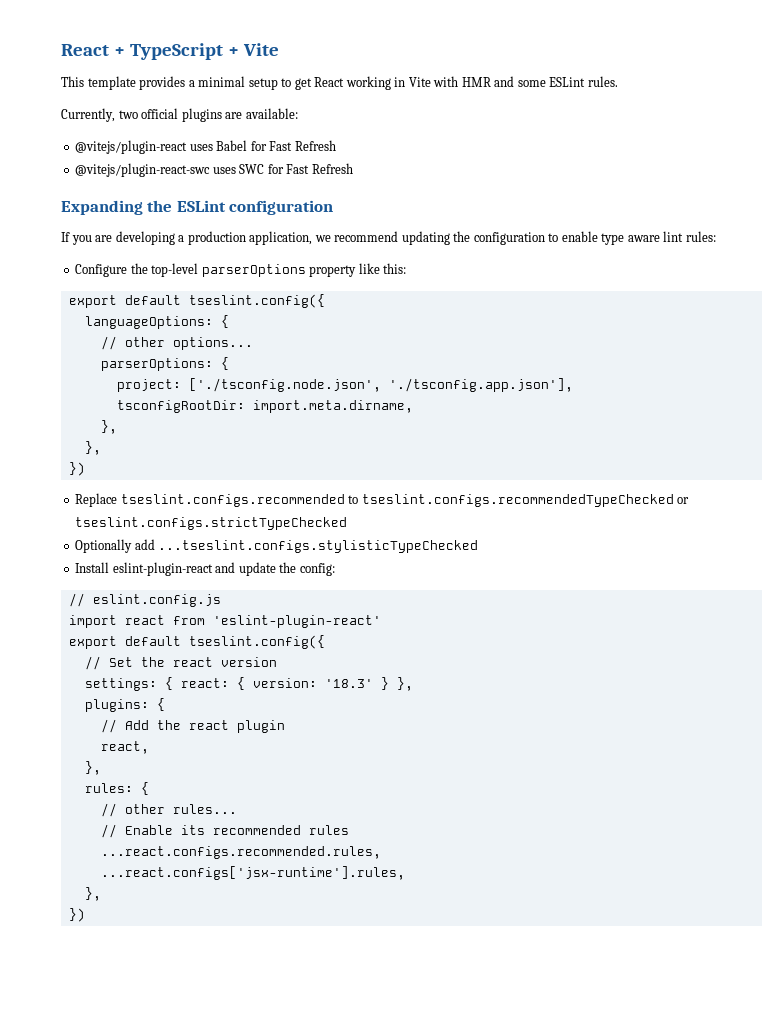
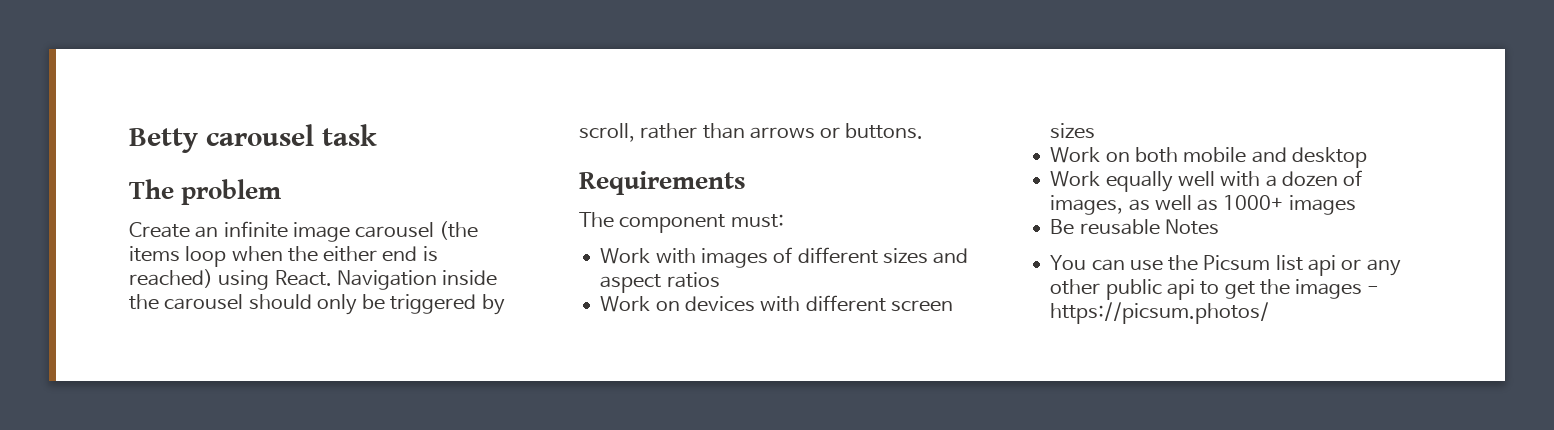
- React + TypeScript + Vite
- This template provides a minimal setup to get React working in Vite with HMR and some ESLint rules.
- Currently, two official plugins are available:
- @vitejs/plugin-react uses Babel for Fast Refresh
- @vitejs/plugin-react-swc uses SWC for Fast Refresh
- Expanding the ESLint configuration
- If you are developing a production application, we recommend updating the configuration to enable type aware lint rules:
- Configure the top-level parserOptions property like this:
- export default tseslint.config({
- languageOptions: {
- // other options...
- parserOptions: {
- project: ['./tsconfig.node.json', './tsconfig.app.json'],
- tsconfigRootDir: import.meta.dirname,
- },
- },
- })
- Replace tseslint.configs.recommended to tseslint.configs.recommendedTypeChecked or tseslint.configs.strictTypeChecked
- Optionally add ...tseslint.configs.stylisticTypeChecked
- Install eslint-plugin-react and update the config:
- // eslint.config.js
- import react from 'eslint-plugin-react'
- export default tseslint.config({
- // Set the react version
- settings: { react: { version: '18.3' } },
- plugins: {
- // Add the react plugin
- react,
- },
- rules: {
- // other rules...
- // Enable its recommended rules
- ...react.configs.recommended.rules,
- ...react.configs['jsx-runtime'].rules,
- },
- })
+ Betty carousel task
+ The problem
+ Create an infinite image carousel (the items loop when the either end is reached) using React. Navigation inside the carousel should only be triggered by scroll, rather than arrows or buttons.
+ Requirements
+ The component must:
+ Work with images of different sizes and aspect ratios
+ Work on devices with different screen sizes
+ Work on both mobile and desktop
+ Work equally well with a dozen of images, as well as 1000+ images
+ Be reusable Notes
+ You can use the Picsum list api or any other public api to get the images - https://picsum.photos/

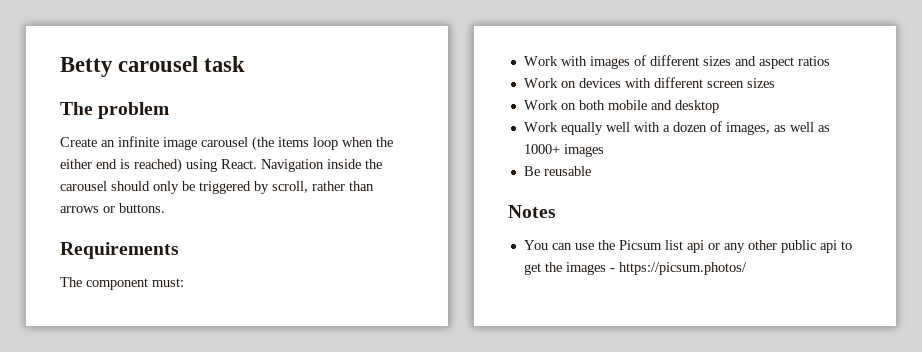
- Be reusable Notes
+ Be reusable
+ Notes

